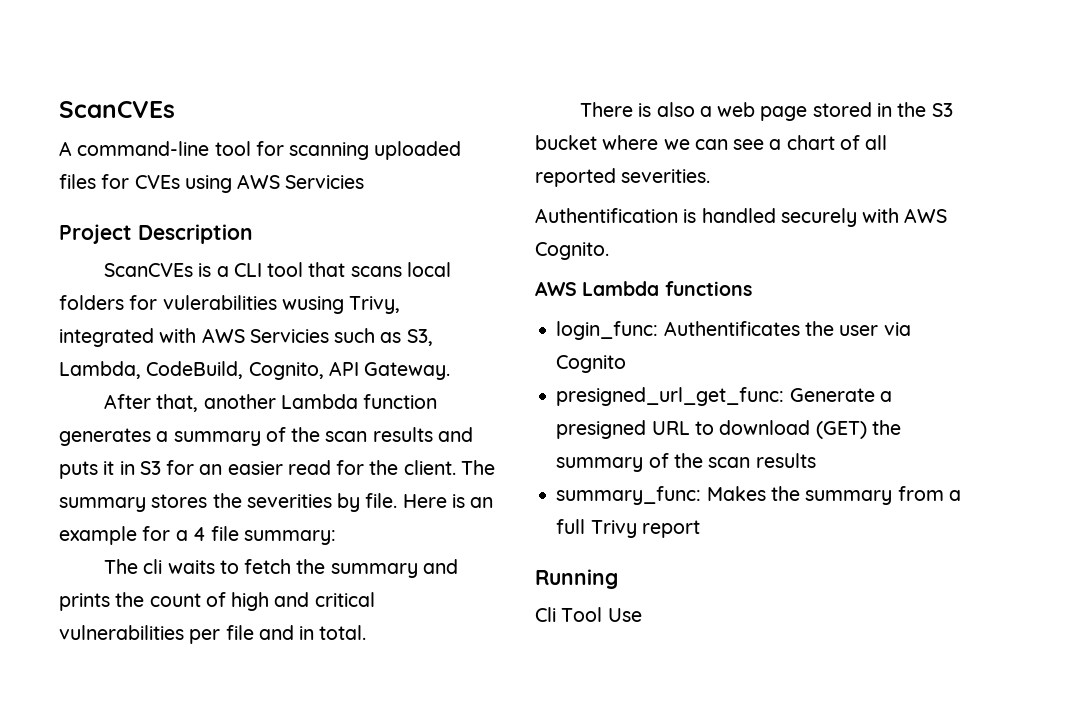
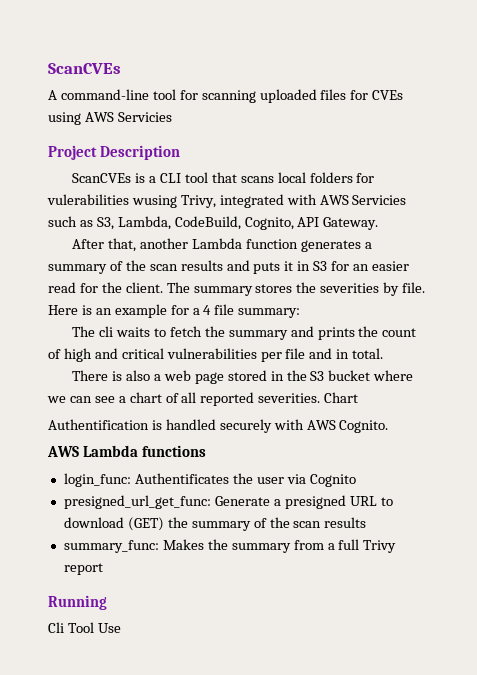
+ Chart

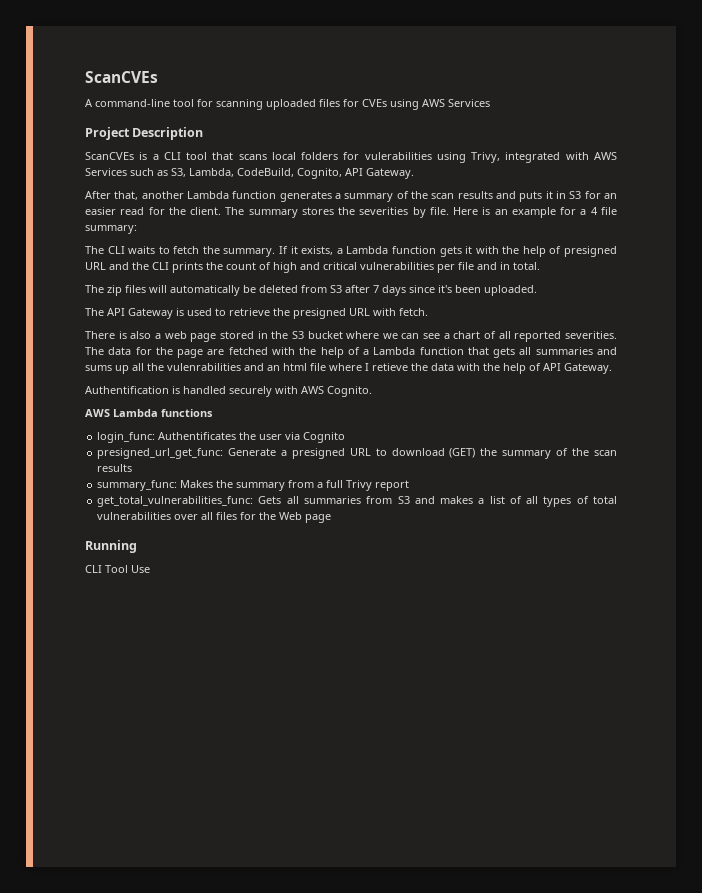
- A command-line tool for scanning uploaded files for CVEs using AWS Servicies
+ A command-line tool for scanning uploaded files for CVEs using AWS Services
- ScanCVEs is a CLI tool that scans local folders for vulerabilities wusing Trivy, integrated with AWS Servicies such as S3, Lambda, CodeBuild, Cognito, API Gateway.
+ ScanCVEs is a CLI tool that scans local folders for vulerabilities using Trivy, integrated with AWS Services such as S3, Lambda, CodeBuild, Cognito, API Gateway.
- The cli waits to fetch the summary and prints the count of high and critical vulnerabilities per file and in total.
+ The CLI waits to fetch the summary. If it exists, a Lambda function gets it with the help of presigned URL and the CLI prints the count of high and critical vulnerabilities per file and in total.
+ The zip files will automatically be deleted from S3 after 7 days since it's been uploaded.
+ The API Gateway is used to retrieve the presigned URL with fetch.
- Chart
+ The data for the page are fetched with the help of a Lambda function that gets all summaries and sums up all the vulenrabilities and an html file where I retieve the data with the help of API Gateway.
+ get_total_vulnerabilities_func: Gets all summaries from S3 and makes a list of all types of total vulnerabilities over all files for the Web page
- Cli Tool Use
+ CLI Tool Use

